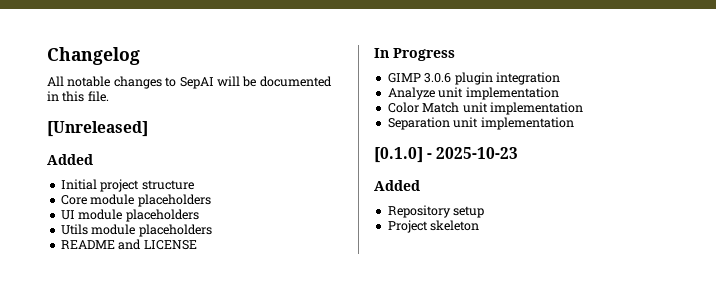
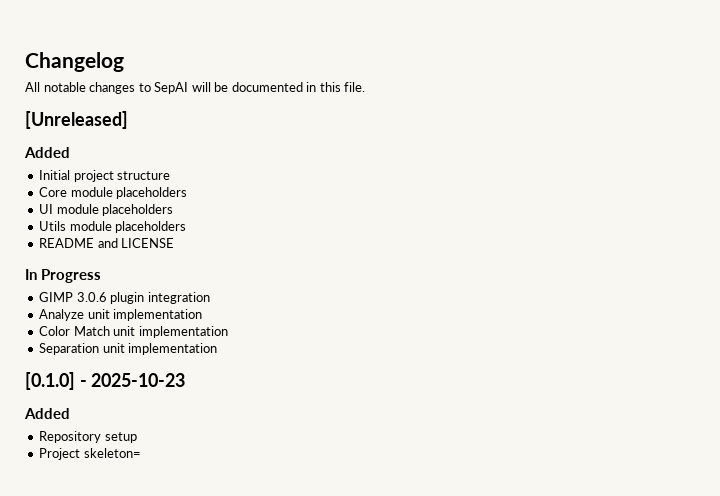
- Project skeleton
+ Project skeleton=

